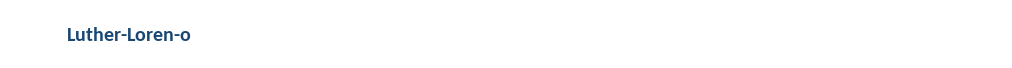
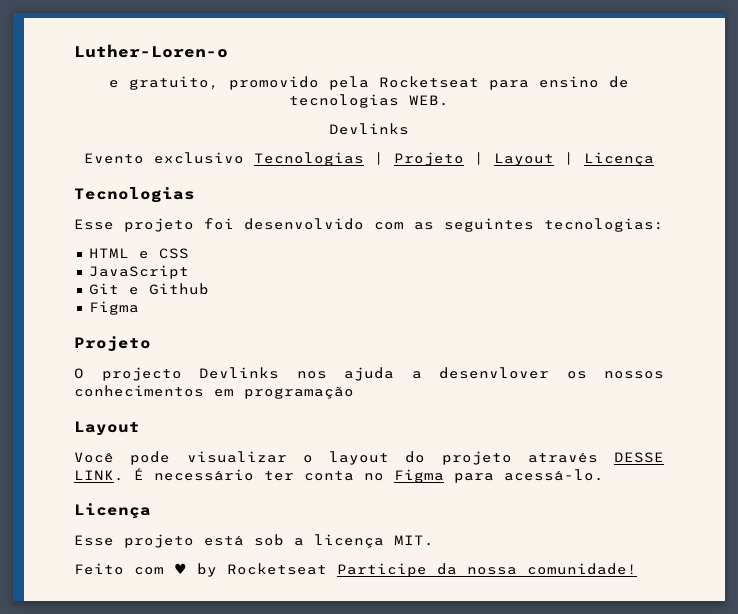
+ e gratuito, promovido pela Rocketseat para ensino de tecnologias WEB.
+ Devlinks
+ Evento exclusivo Tecnologias | Projeto | Layout | Licença
+ Tecnologias
+ Esse projeto foi desenvolvido com as seguintes tecnologias:
+ HTML e CSS
+ JavaScript
+ Git e Github
+ Figma
+ Projeto
+ O projecto Devlinks nos ajuda a desenvlover os nossos conhecimentos em programação
+ Layout
+ Você pode visualizar o layout do projeto através DESSE LINK. É necessário ter conta no Figma para acessá-lo.
+ Licença
+ Esse projeto está sob a licença MIT.
+ Feito com ♥ by Rocketseat Participe da nossa comunidade!

